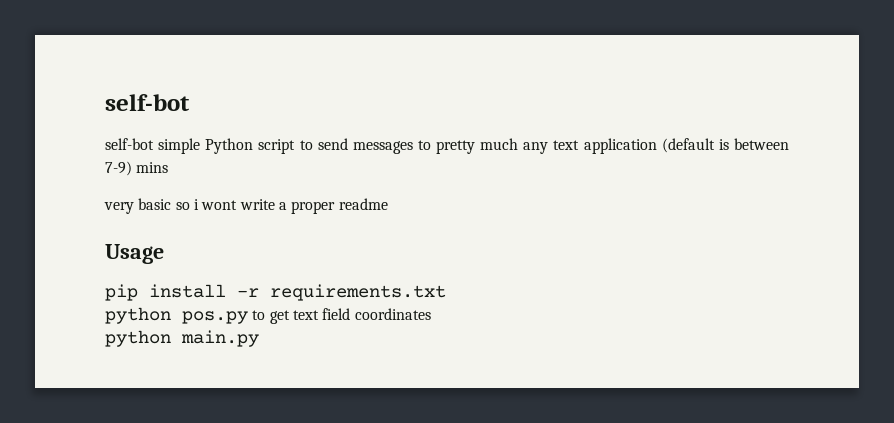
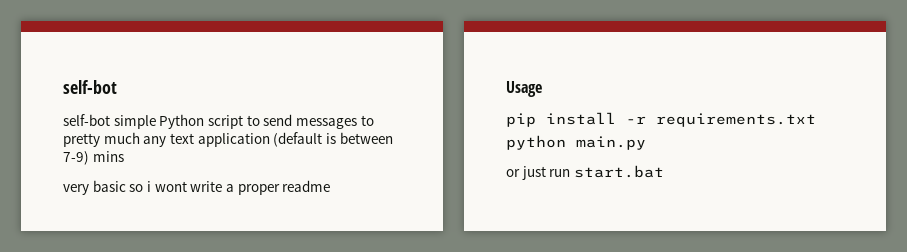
- python pos.py to get text field coordinates
  python main.py
+ or just run start.bat

